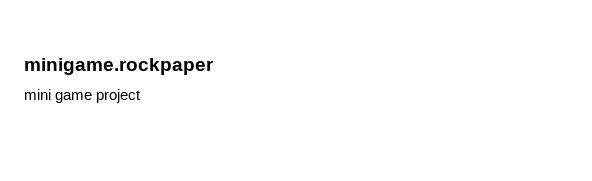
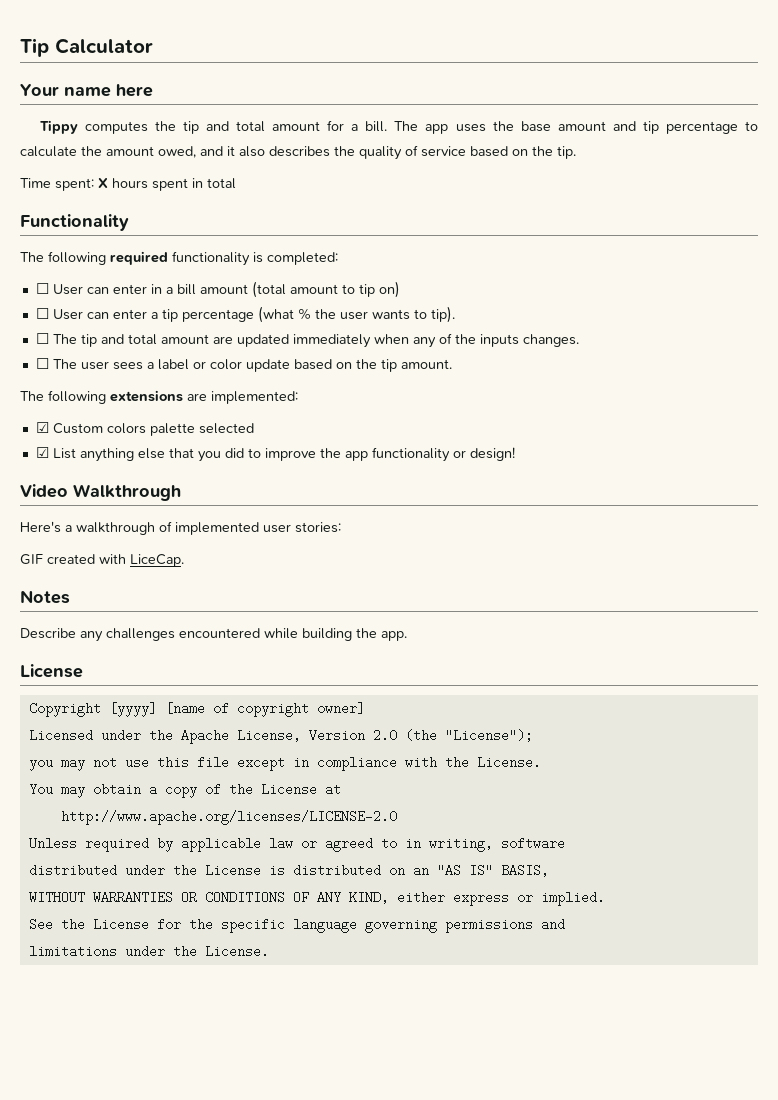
- minigame.rockpaper
- mini game project
+ Tip Calculator
+ Your name here
+ Tippy computes the tip and total amount for a bill. The app uses the base amount and tip percentage to calculate the amount owed, and it also describes the quality of service based on the tip.
+ Time spent: X hours spent in total
+ Functionality
+ The following required functionality is completed:
+ ☐ User can enter in a bill amount (total amount to tip on)
+ ☐ User can enter a tip percentage (what % the user wants to tip).
+ ☐ The tip and total amount are updated immediately when any of the inputs changes.
+ ☐ The user sees a label or color update based on the tip amount.
+ The following extensions are implemented:
+ ☑ Custom colors palette selected
+ ☑ List anything else that you did to improve the app functionality or design!
+ Video Walkthrough
+ Here's a walkthrough of implemented user stories:
+ GIF created with LiceCap.
+ Notes
+ Describe any challenges encountered while building the app.
+ License
+ Copyright [yyyy] [name of copyright owner]
+ Licensed under the Apache License, Version 2.0 (the "License");
+ you may not use this file except in compliance with the License.
+ You may obtain a copy of the License at
+ http://www.apache.org/licenses/LICENSE-2.0
+ Unless required by applicable law or agreed to in writing, software
+ distributed under the License is distributed on an "AS IS" BASIS,
+ WITHOUT WARRANTIES OR CONDITIONS OF ANY KIND, either express or implied.
+ See the License for the specific language governing permissions and
+ limitations under the License.

